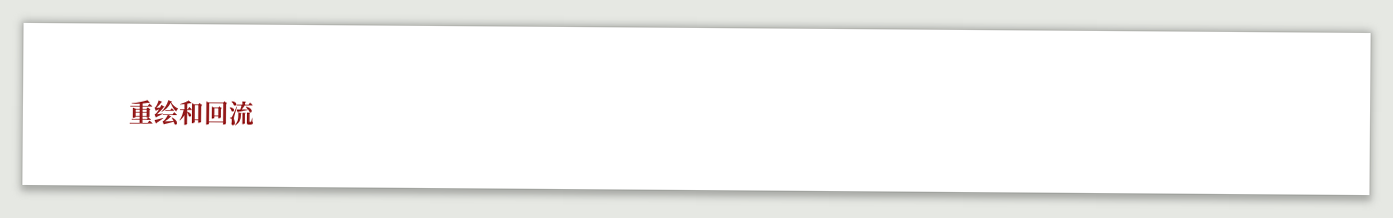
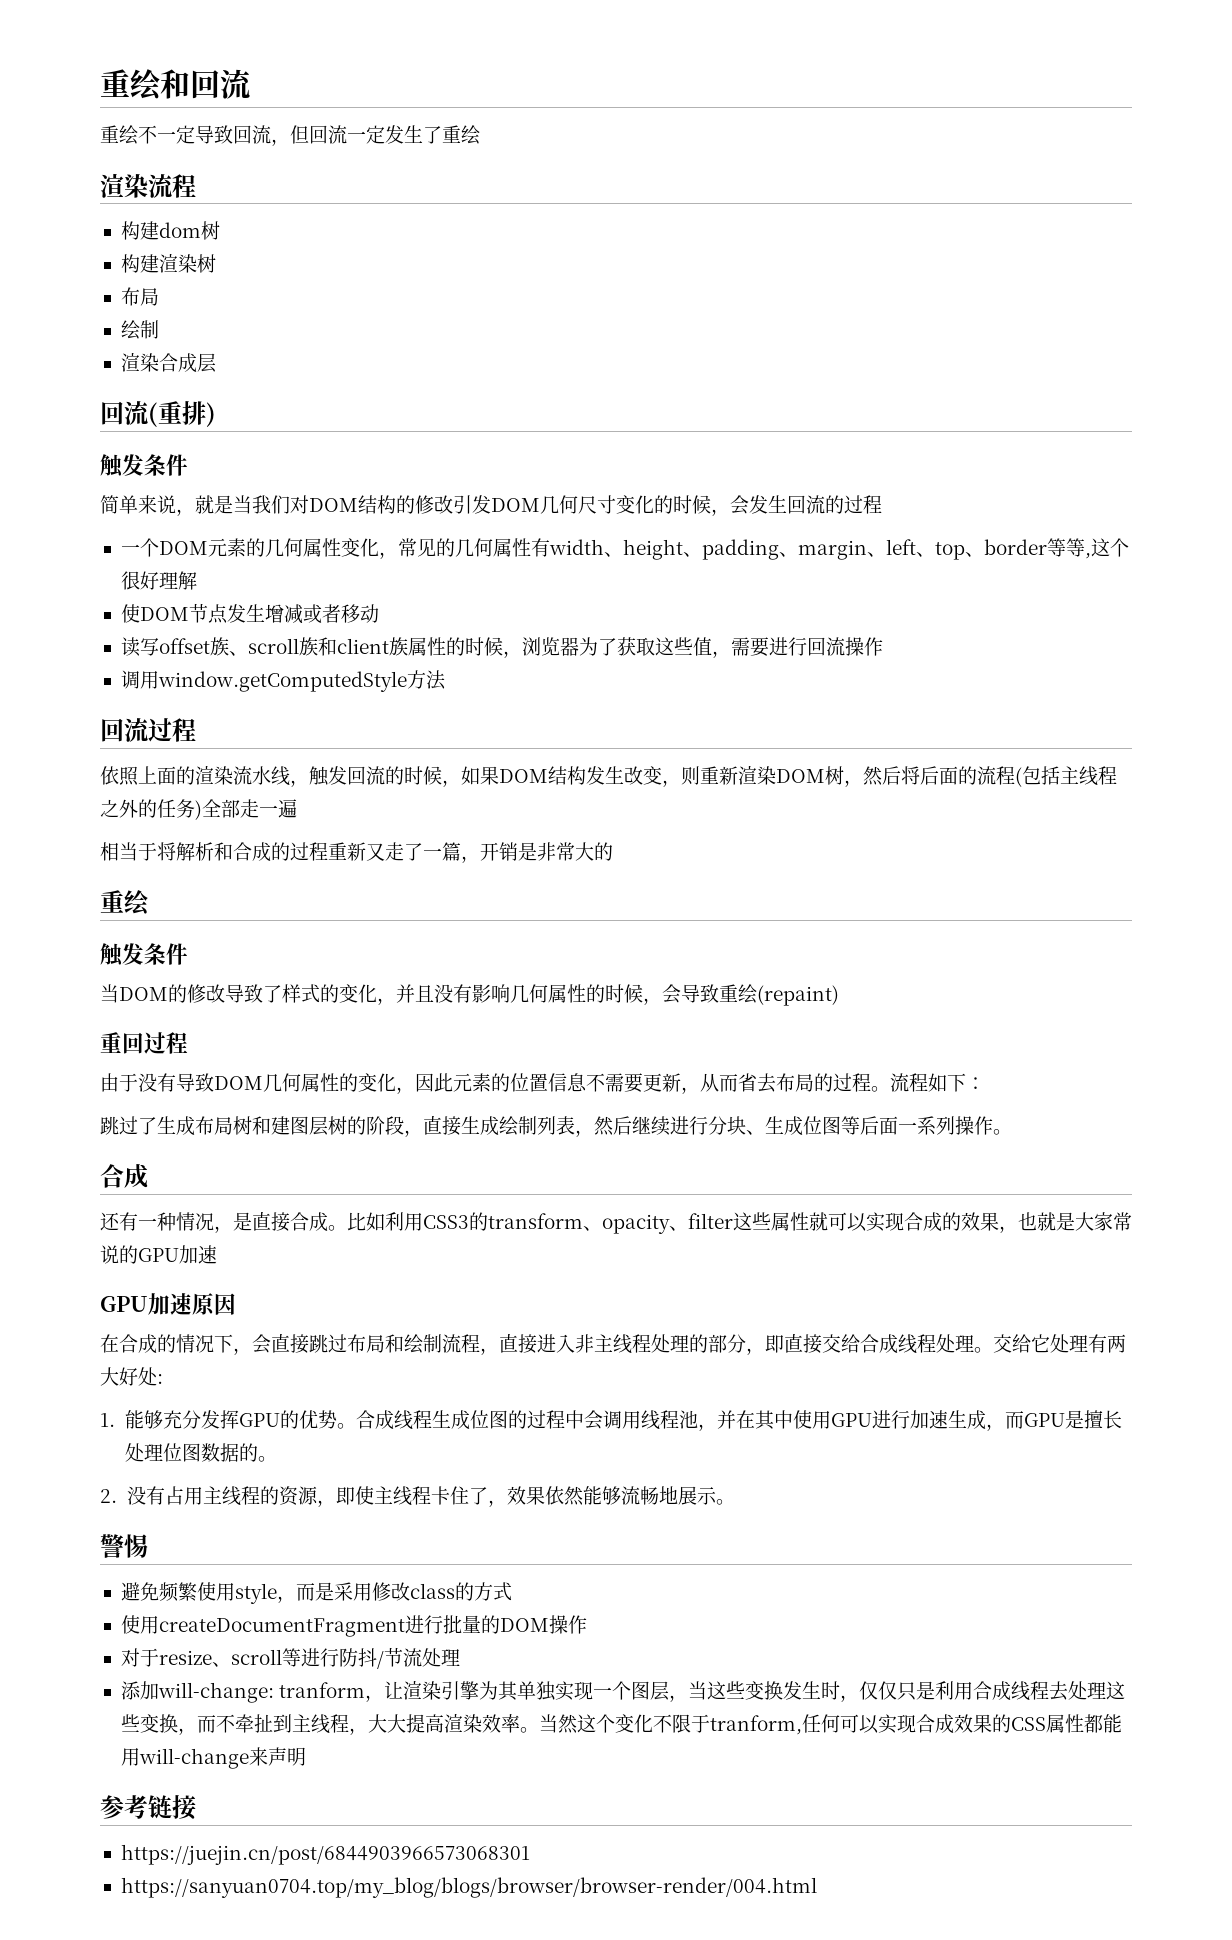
+ 重绘不一定导致回流，但回流一定发生了重绘
+ 渲染流程
+ 构建dom树
+ 构建渲染树
+ 布局
+ 绘制
+ 渲染合成层
+ 回流(重排)
+ 触发条件
+ 简单来说，就是当我们对DOM结构的修改引发DOM几何尺寸变化的时候，会发生回流的过程
+ 一个DOM元素的几何属性变化，常见的几何属性有width、height、padding、margin、left、top、border等等,这个很好理解
+ 使DOM节点发生增减或者移动
+ 读写offset族、scroll族和client族属性的时候，浏览器为了获取这些值，需要进行回流操作
+ 调用window.getComputedStyle方法
+ 回流过程
+ 依照上面的渲染流水线，触发回流的时候，如果DOM结构发生改变，则重新渲染DOM树，然后将后面的流程(包括主线程之外的任务)全部走一遍
+ 相当于将解析和合成的过程重新又走了一篇，开销是非常大的
+ 重绘
+ 触发条件
+ 当DOM的修改导致了样式的变化，并且没有影响几何属性的时候，会导致重绘(repaint)
+ 重回过程
+ 由于没有导致DOM几何属性的变化，因此元素的位置信息不需要更新，从而省去布局的过程。流程如下：
+ 跳过了生成布局树和建图层树的阶段，直接生成绘制列表，然后继续进行分块、生成位图等后面一系列操作。
+ 合成
+ 还有一种情况，是直接合成。比如利用CSS3的transform、opacity、filter这些属性就可以实现合成的效果，也就是大家常说的GPU加速
+ GPU加速原因
+ 在合成的情况下，会直接跳过布局和绘制流程，直接进入非主线程处理的部分，即直接交给合成线程处理。交给它处理有两大好处:
+ 1.能够充分发挥GPU的优势。合成线程生成位图的过程中会调用线程池，并在其中使用GPU进行加速生成，而GPU是擅长处理位图数据的。
+ 2.没有占用主线程的资源，即使主线程卡住了，效果依然能够流畅地展示。
+ 警惕
+ 避免频繁使用style，而是采用修改class的方式
+ 使用createDocumentFragment进行批量的DOM操作
+ 对于resize、scroll等进行防抖/节流处理
+ 添加will-change: tranform，让渲染引擎为其单独实现一个图层，当这些变换发生时，仅仅只是利用合成线程去处理这些变换，而不牵扯到主线程，大大提高渲染效率。当然这个变化不限于tranform,任何可以实现合成效果的CSS属性都能用will-change来声明
+ 参考链接
+ https://juejin.cn/post/6844903966573068301
+ https://sanyuan0704.top/my_blog/blogs/browser/browser-render/004.html

